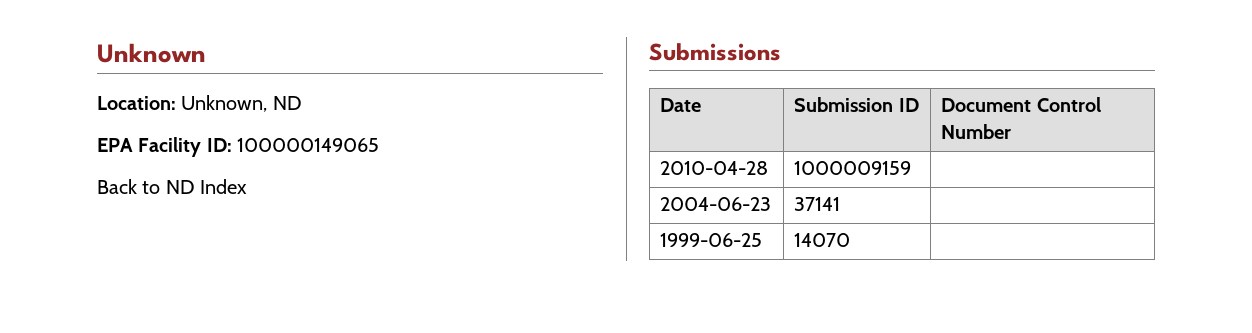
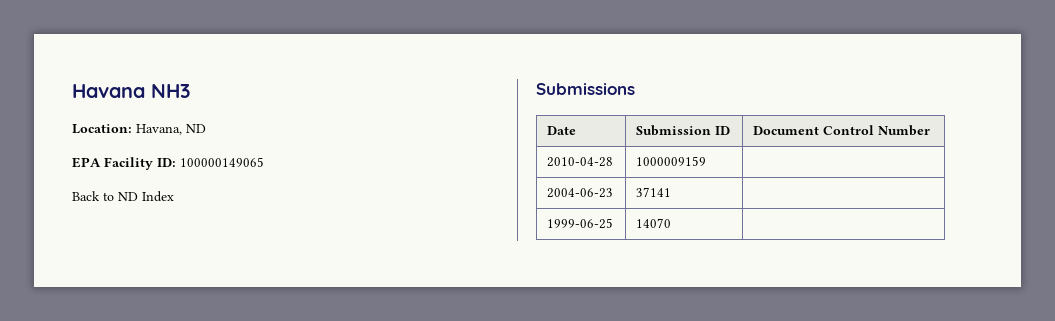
- Unknown
+ Havana NH3
- Location: Unknown, ND
+ Location: Havana, ND

